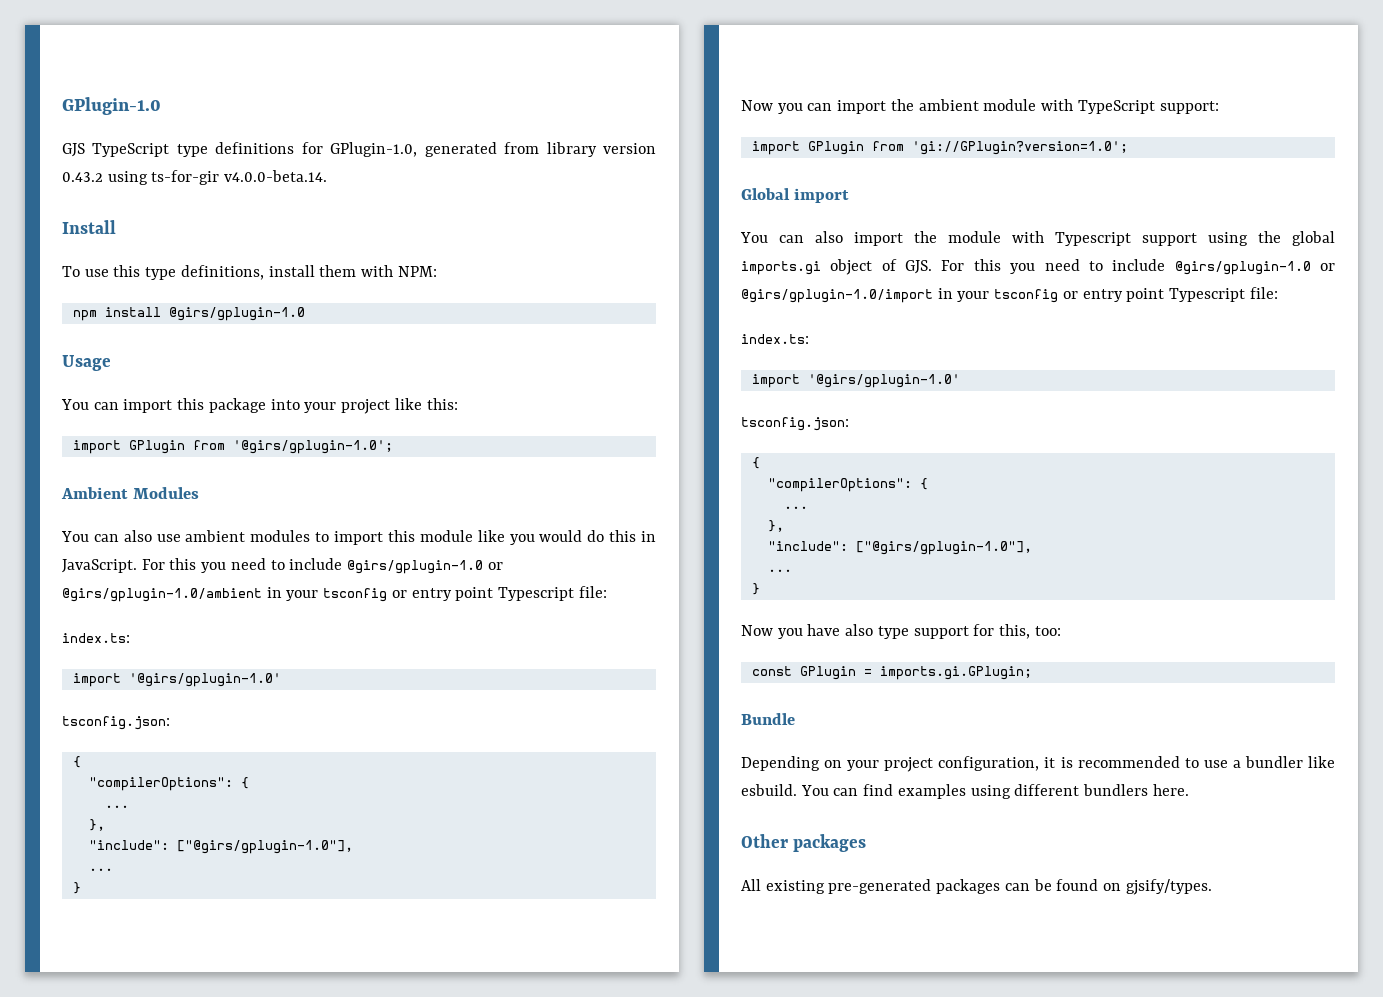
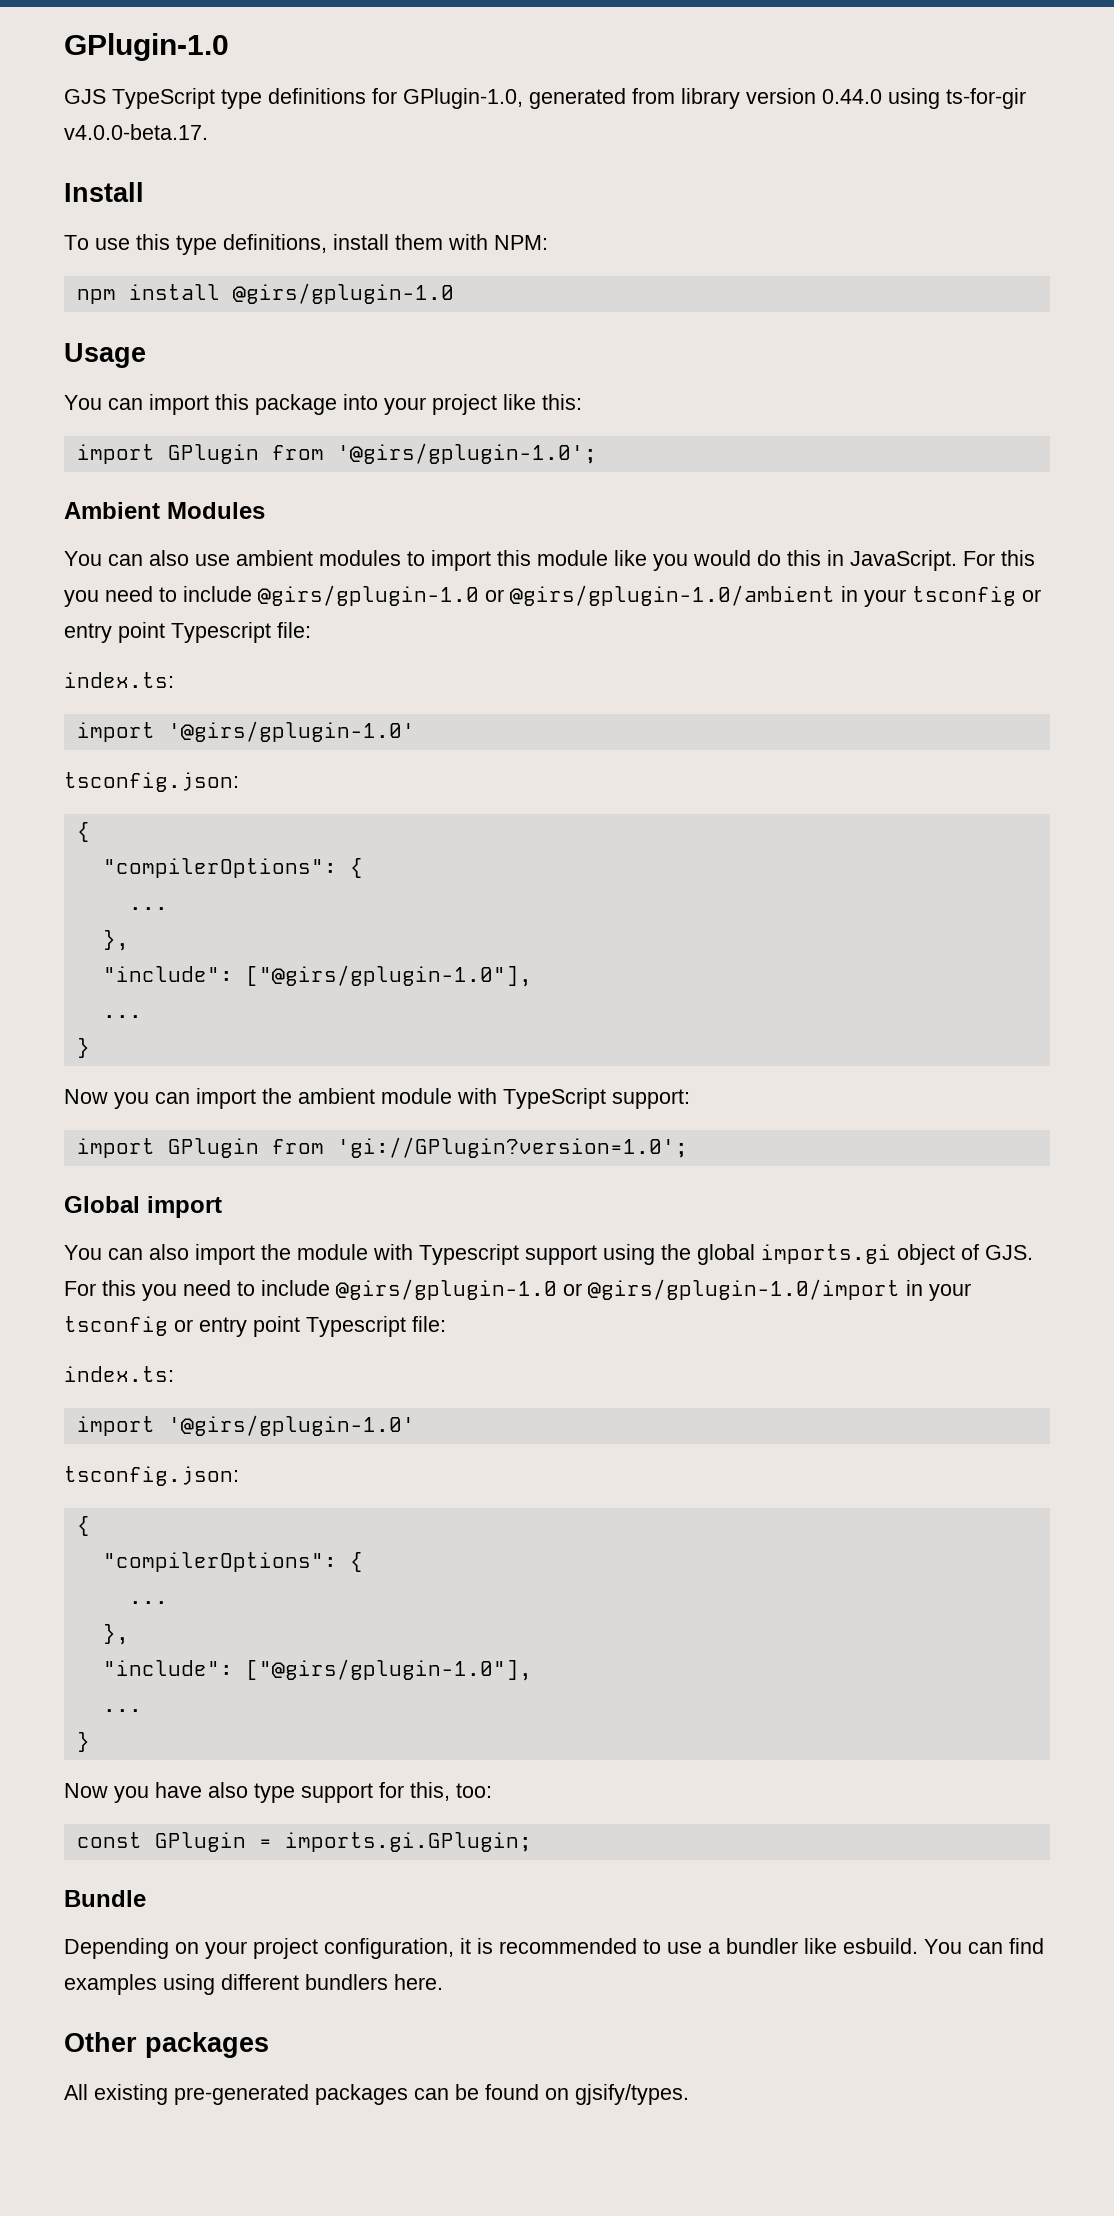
- GJS TypeScript type definitions for GPlugin-1.0, generated from library version 0.43.2 using ts-for-gir v4.0.0-beta.14.
+ GJS TypeScript type definitions for GPlugin-1.0, generated from library version 0.44.0 using ts-for-gir v4.0.0-beta.17.

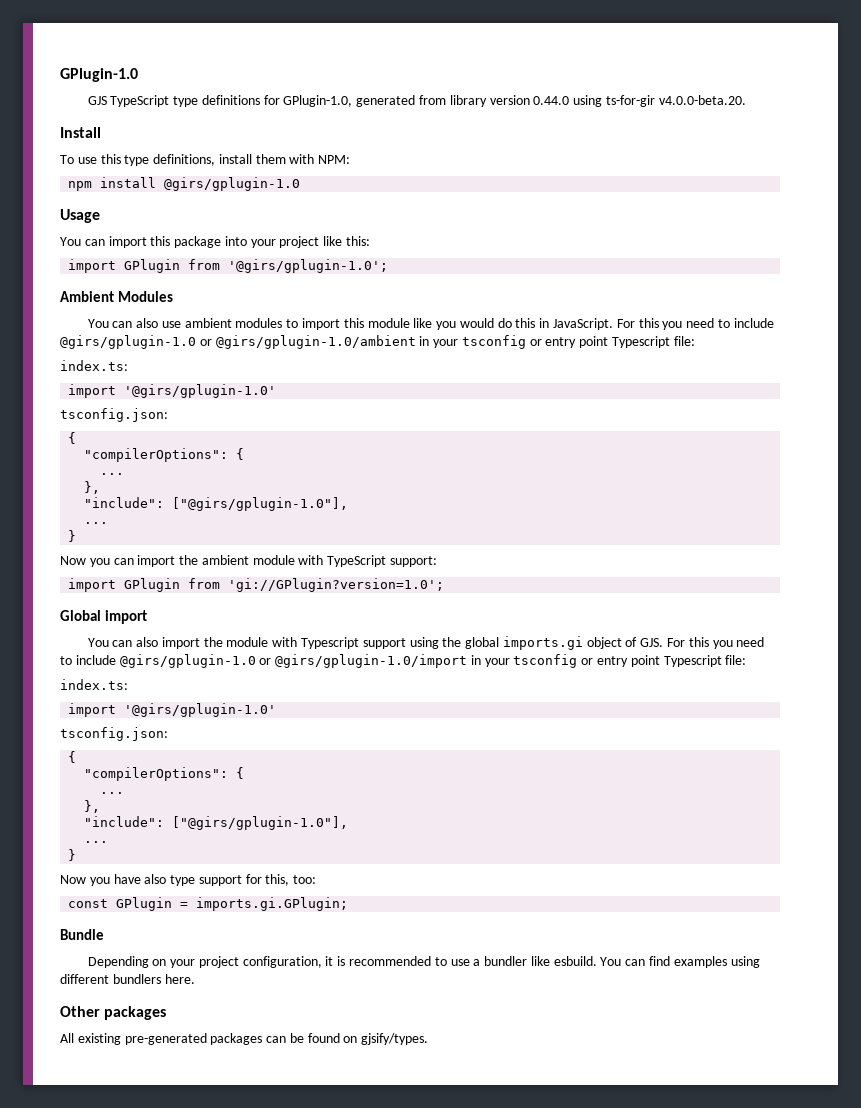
- GJS TypeScript type definitions for GPlugin-1.0, generated from library version 0.44.0 using ts-for-gir v4.0.0-beta.17.
+ GJS TypeScript type definitions for GPlugin-1.0, generated from library version 0.44.0 using ts-for-gir v4.0.0-beta.20.

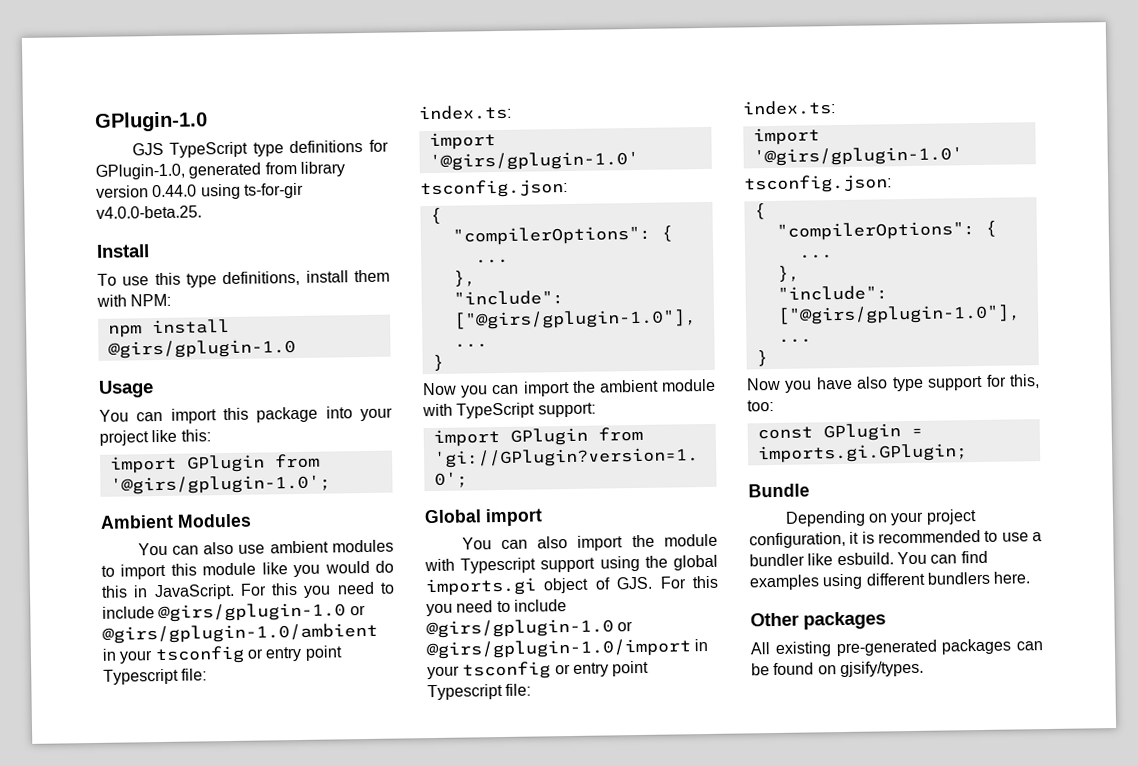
- GJS TypeScript type definitions for GPlugin-1.0, generated from library version 0.44.0 using ts-for-gir v4.0.0-beta.20.
+ GJS TypeScript type definitions for GPlugin-1.0, generated from library version 0.44.0 using ts-for-gir v4.0.0-beta.25.

